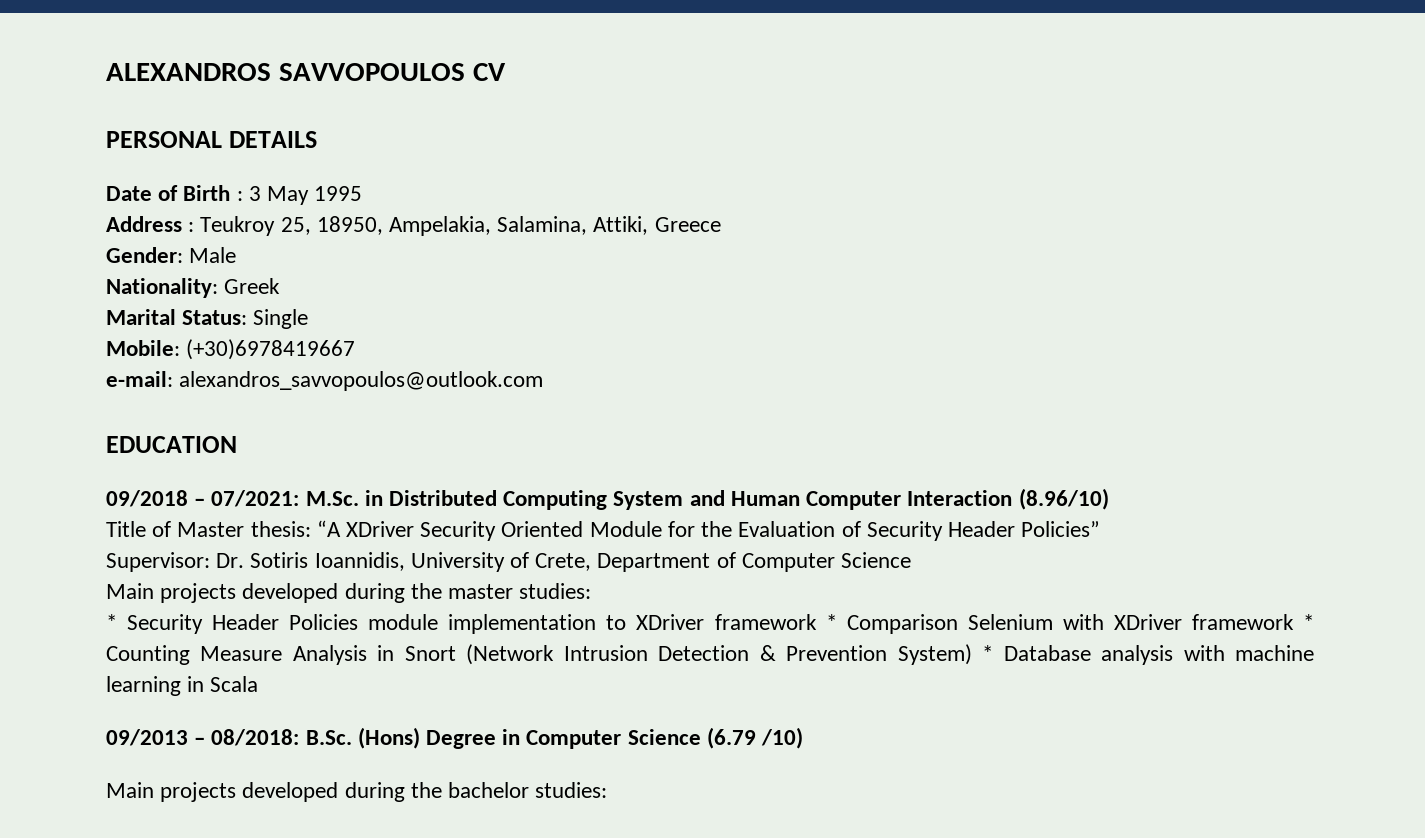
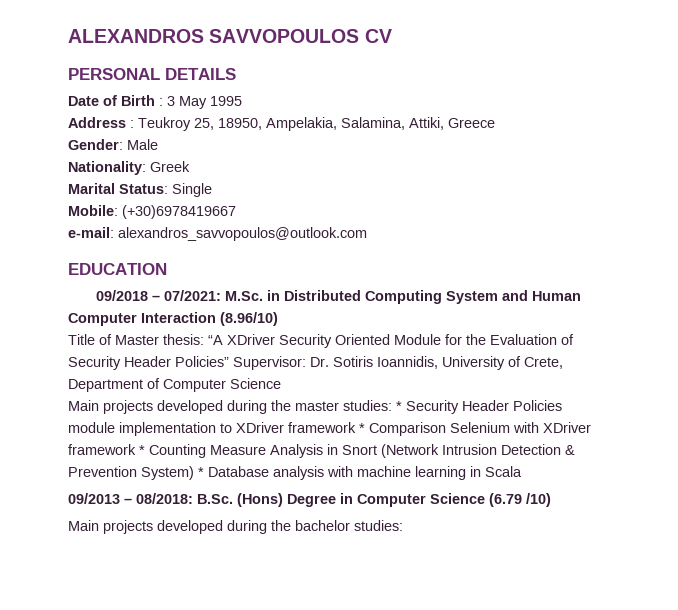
- Title of Master thesis: “A XDriver Security Oriented Module for the Evaluation of Security Header Policies”
- Supervisor: Dr. Sotiris Ioannidis, University of Crete, Department of Computer Science
+ Title of Master thesis: “A XDriver Security Oriented Module for the Evaluation of Security Header Policies” Supervisor: Dr. Sotiris Ioannidis, University of Crete, Department of Computer Science
- Main projects developed during the master studies:
- * Security Header Policies module implementation to XDriver framework * Comparison Selenium with XDriver framework * Counting Measure Analysis in Snort (Network Intrusion Detection & Prevention System) * Database analysis with machine learning in Scala
+ Main projects developed during the master studies: * Security Header Policies module implementation to XDriver framework * Comparison Selenium with XDriver framework * Counting Measure Analysis in Snort (Network Intrusion Detection & Prevention System) * Database analysis with machine learning in Scala

